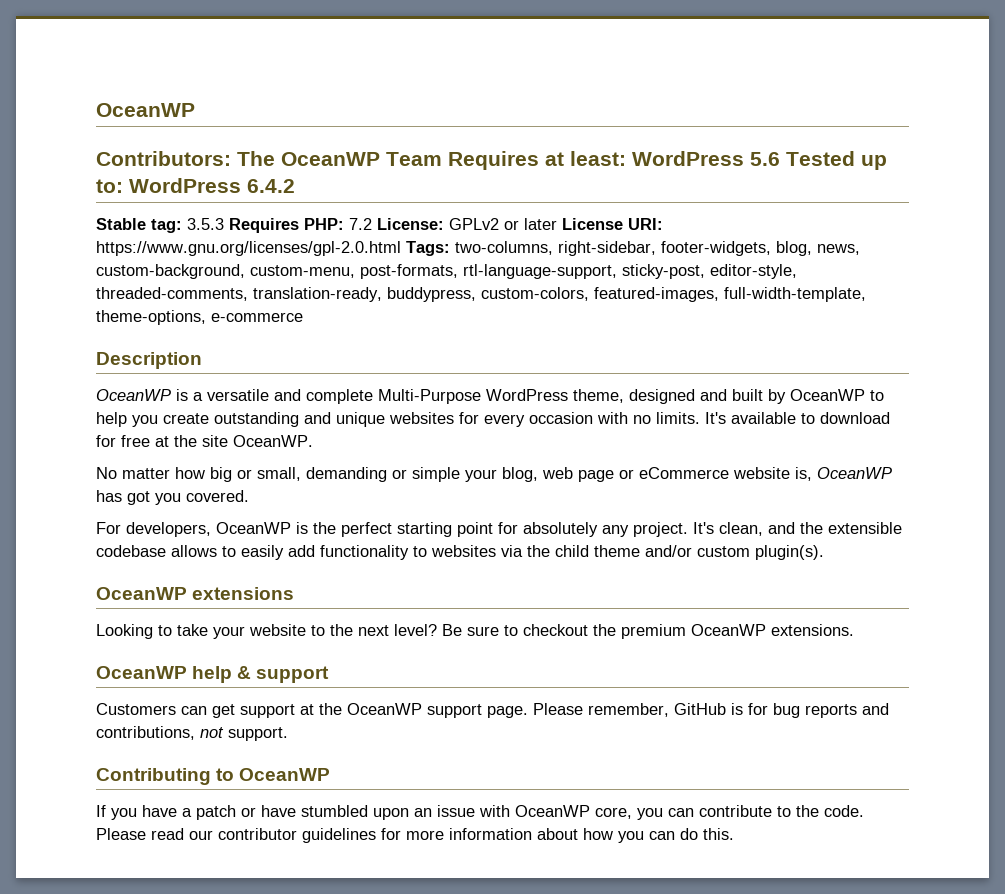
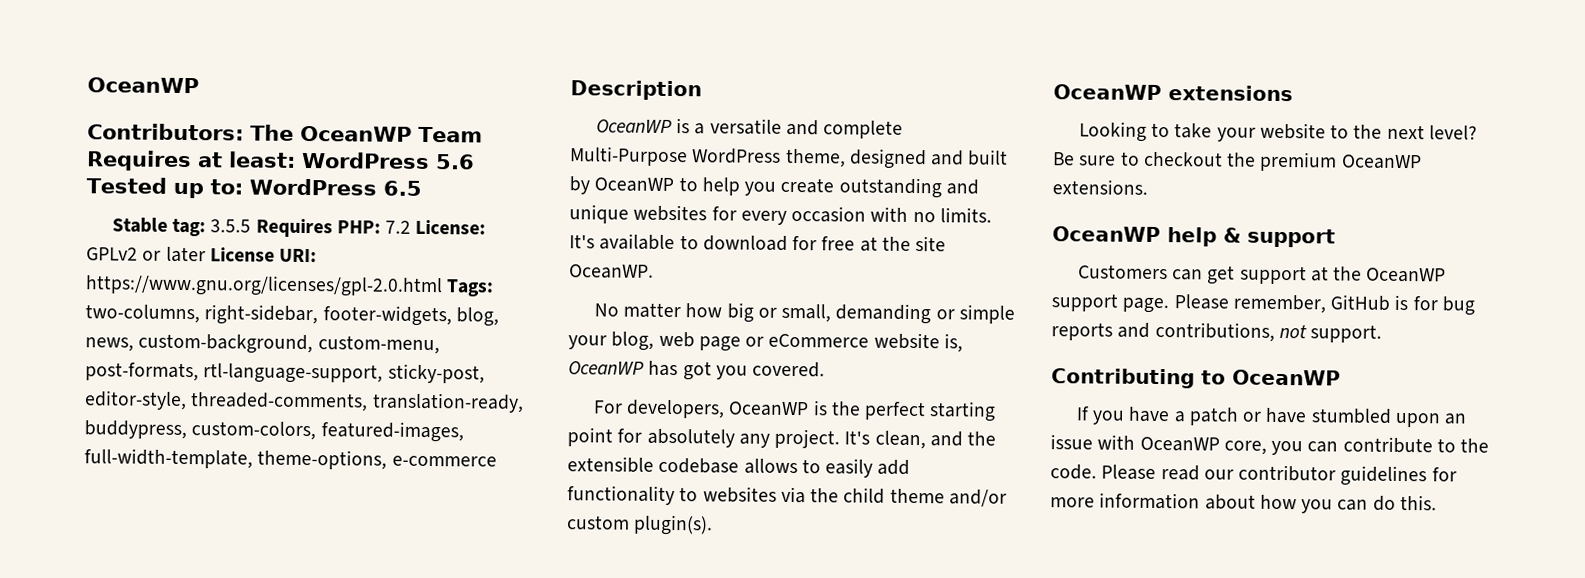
- Contributors: The OceanWP Team Requires at least: WordPress 5.6 Tested up to: WordPress 6.4.2
+ Contributors: The OceanWP Team Requires at least: WordPress 5.6 Tested up to: WordPress 6.5
- Stable tag: 3.5.3 Requires PHP: 7.2 License: GPLv2 or later License URI: https://www.gnu.org/licenses/gpl-2.0.html Tags: two-columns, right-sidebar, footer-widgets, blog, news, custom-background, custom-menu, post-formats, rtl-language-support, sticky-post, editor-style, threaded-comments, translation-ready, buddypress, custom-colors, featured-images, full-width-template, theme-options, e-commerce
+ Stable tag: 3.5.5 Requires PHP: 7.2 License: GPLv2 or later License URI: https://www.gnu.org/licenses/gpl-2.0.html Tags: two-columns, right-sidebar, footer-widgets, blog, news, custom-background, custom-menu, post-formats, rtl-language-support, sticky-post, editor-style, threaded-comments, translation-ready, buddypress, custom-colors, featured-images, full-width-template, theme-options, e-commerce

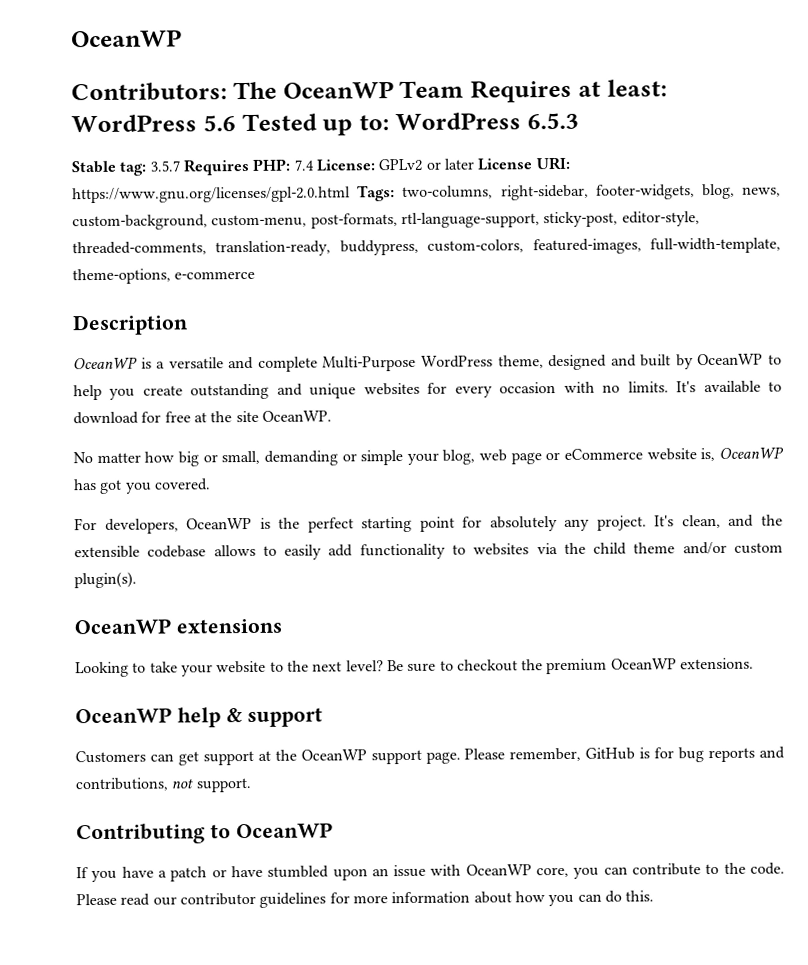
- Contributors: The OceanWP Team Requires at least: WordPress 5.6 Tested up to: WordPress 6.5
+ Contributors: The OceanWP Team Requires at least: WordPress 5.6 Tested up to: WordPress 6.5.3
- Stable tag: 3.5.5 Requires PHP: 7.2 License: GPLv2 or later License URI: https://www.gnu.org/licenses/gpl-2.0.html Tags: two-columns, right-sidebar, footer-widgets, blog, news, custom-background, custom-menu, post-formats, rtl-language-support, sticky-post, editor-style, threaded-comments, translation-ready, buddypress, custom-colors, featured-images, full-width-template, theme-options, e-commerce
+ Stable tag: 3.5.7 Requires PHP: 7.4 License: GPLv2 or later License URI: https://www.gnu.org/licenses/gpl-2.0.html Tags: two-columns, right-sidebar, footer-widgets, blog, news, custom-background, custom-menu, post-formats, rtl-language-support, sticky-post, editor-style, threaded-comments, translation-ready, buddypress, custom-colors, featured-images, full-width-template, theme-options, e-commerce

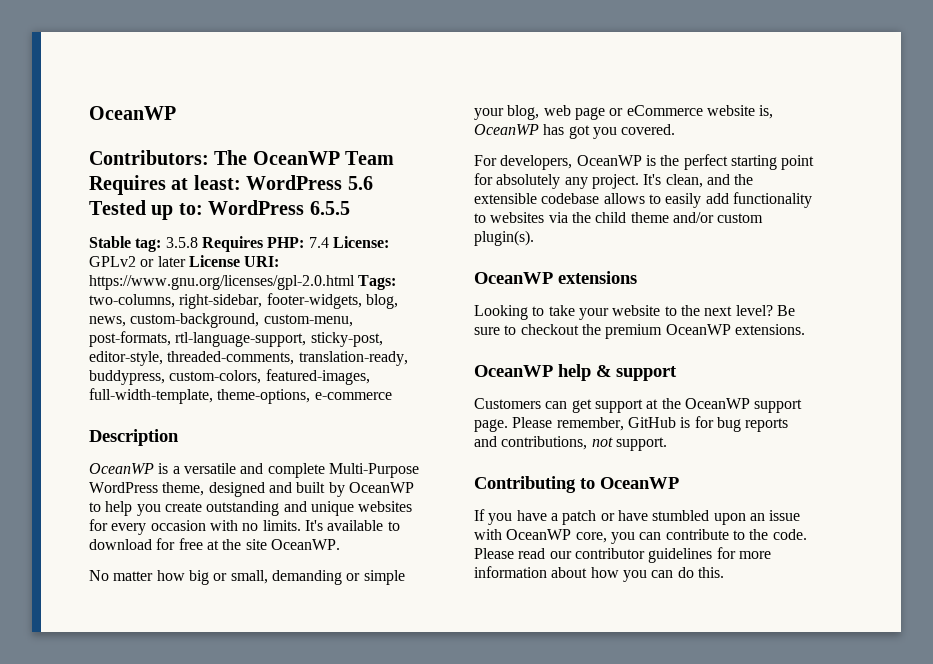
- Contributors: The OceanWP Team Requires at least: WordPress 5.6 Tested up to: WordPress 6.5.3
+ Contributors: The OceanWP Team Requires at least: WordPress 5.6 Tested up to: WordPress 6.5.5
- Stable tag: 3.5.7 Requires PHP: 7.4 License: GPLv2 or later License URI: https://www.gnu.org/licenses/gpl-2.0.html Tags: two-columns, right-sidebar, footer-widgets, blog, news, custom-background, custom-menu, post-formats, rtl-language-support, sticky-post, editor-style, threaded-comments, translation-ready, buddypress, custom-colors, featured-images, full-width-template, theme-options, e-commerce
+ Stable tag: 3.5.8 Requires PHP: 7.4 License: GPLv2 or later License URI: https://www.gnu.org/licenses/gpl-2.0.html Tags: two-columns, right-sidebar, footer-widgets, blog, news, custom-background, custom-menu, post-formats, rtl-language-support, sticky-post, editor-style, threaded-comments, translation-ready, buddypress, custom-colors, featured-images, full-width-template, theme-options, e-commerce

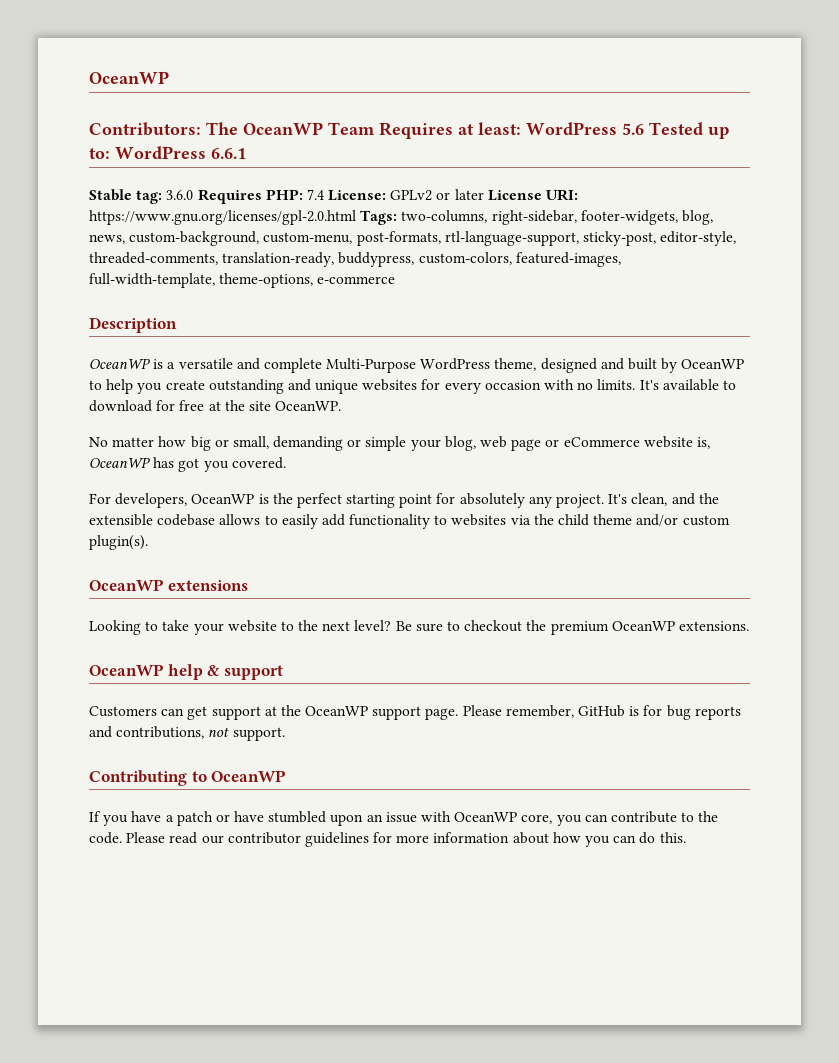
- Contributors: The OceanWP Team Requires at least: WordPress 5.6 Tested up to: WordPress 6.5.5
+ Contributors: The OceanWP Team Requires at least: WordPress 5.6 Tested up to: WordPress 6.6.1
- Stable tag: 3.5.8 Requires PHP: 7.4 License: GPLv2 or later License URI: https://www.gnu.org/licenses/gpl-2.0.html Tags: two-columns, right-sidebar, footer-widgets, blog, news, custom-background, custom-menu, post-formats, rtl-language-support, sticky-post, editor-style, threaded-comments, translation-ready, buddypress, custom-colors, featured-images, full-width-template, theme-options, e-commerce
+ Stable tag: 3.6.0 Requires PHP: 7.4 License: GPLv2 or later License URI: https://www.gnu.org/licenses/gpl-2.0.html Tags: two-columns, right-sidebar, footer-widgets, blog, news, custom-background, custom-menu, post-formats, rtl-language-support, sticky-post, editor-style, threaded-comments, translation-ready, buddypress, custom-colors, featured-images, full-width-template, theme-options, e-commerce

